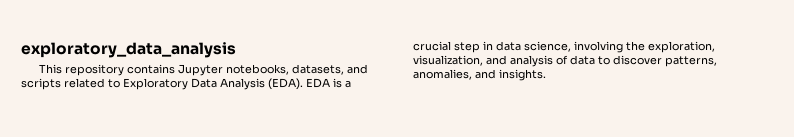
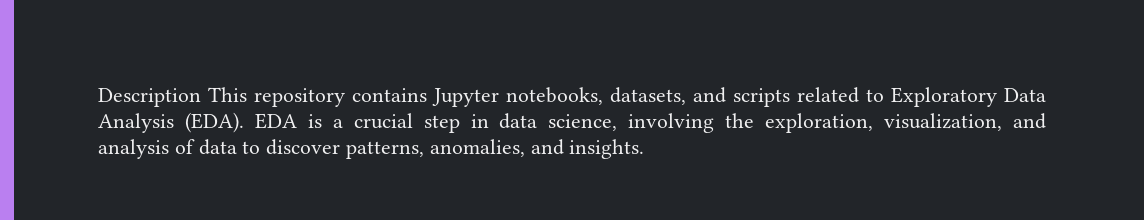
- exploratory_data_analysis
- This repository contains Jupyter notebooks, datasets, and scripts related to Exploratory Data Analysis (EDA).
+ Description This repository contains Jupyter notebooks, datasets, and scripts related to Exploratory Data Analysis (EDA).

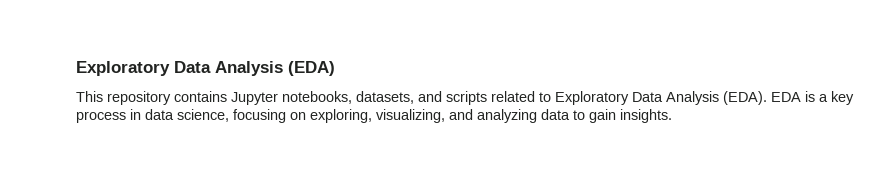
- Description This repository contains Jupyter notebooks, datasets, and scripts related to Exploratory Data Analysis (EDA).
+ Exploratory Data Analysis (EDA)
+ This repository contains Jupyter notebooks, datasets, and scripts related to Exploratory Data Analysis (EDA).
- EDA is a crucial step in data science, involving the exploration, visualization, and analysis of data to discover patterns, anomalies, and insights.
+ EDA is a key process in data science, focusing on exploring, visualizing, and analyzing data to gain insights.

